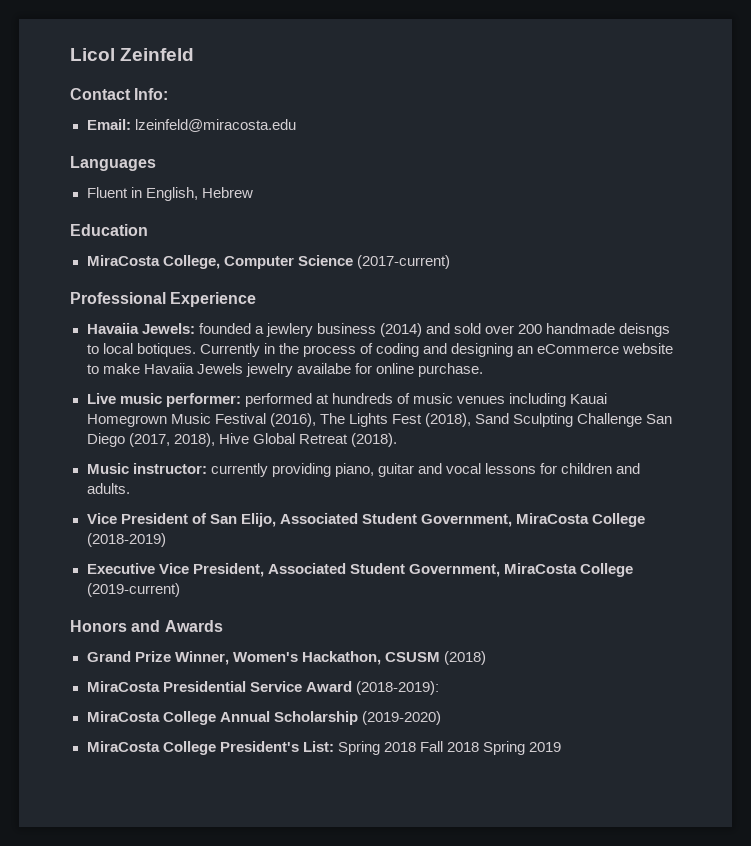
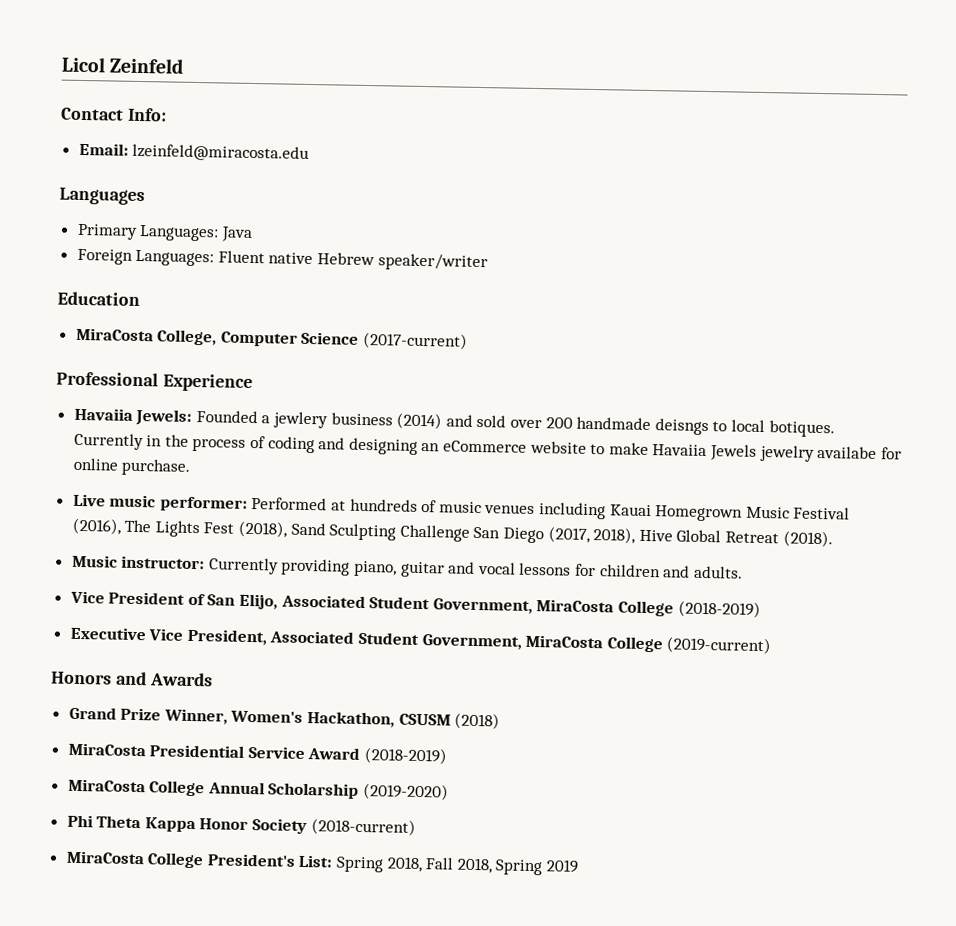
- Fluent in English, Hebrew
+ Primary Languages: Java
+ Foreign Languages: Fluent native Hebrew speaker/writer
- Havaiia Jewels: founded a jewlery business (2014) and sold over 200 handmade deisngs to local botiques.
+ Havaiia Jewels: Founded a jewlery business (2014) and sold over 200 handmade deisngs to local botiques.
- Live music performer: performed at hundreds of music venues including Kauai Homegrown Music Festival (2016), The Lights Fest (2018), Sand Sculpting Challenge San Diego (2017, 2018), Hive Global Retreat (2018).
+ Live music performer: Performed at hundreds of music venues including Kauai Homegrown Music Festival (2016), The Lights Fest (2018), Sand Sculpting Challenge San Diego (2017, 2018), Hive Global Retreat (2018).
- Music instructor: currently providing piano, guitar and vocal lessons for children and adults.
+ Music instructor: Currently providing piano, guitar and vocal lessons for children and adults.
- MiraCosta Presidential Service Award (2018-2019):
+ MiraCosta Presidential Service Award (2018-2019)
+ Phi Theta Kappa Honor Society (2018-current)
- MiraCosta College President's List: Spring 2018 Fall 2018 Spring 2019
+ MiraCosta College President's List: Spring 2018, Fall 2018, Spring 2019

